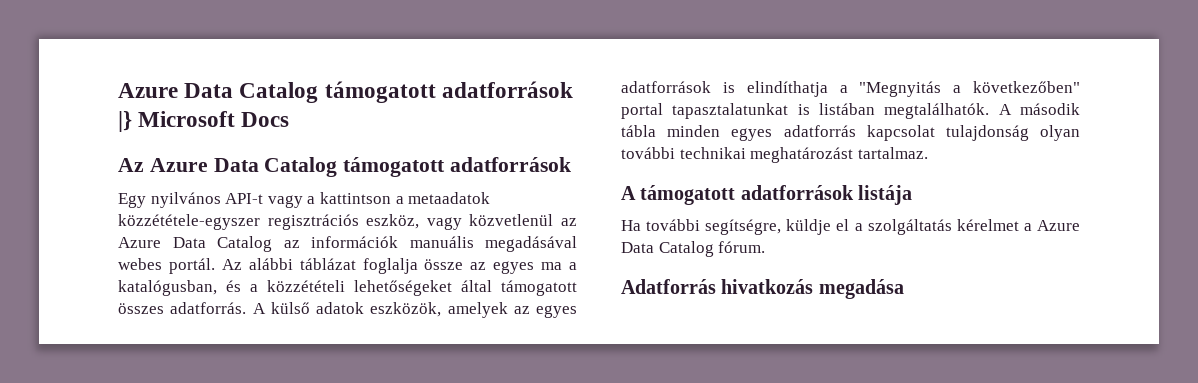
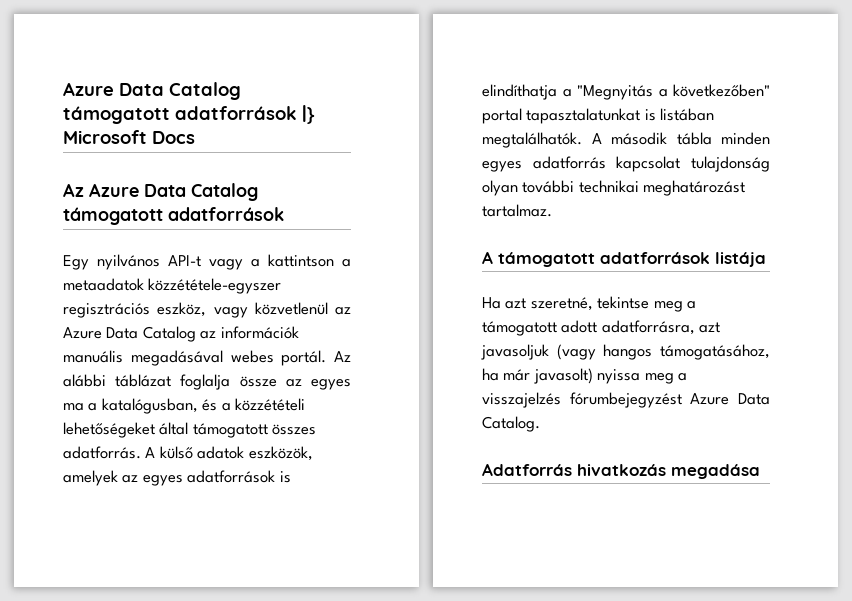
- Ha további segítségre, küldje el a szolgáltatás kérelmet a Azure Data Catalog fórum.
+ Ha azt szeretné, tekintse meg a támogatott adott adatforrásra, azt javasoljuk (vagy hangos támogatásához, ha már javasolt) nyissa meg a visszajelzés fórumbejegyzést Azure Data Catalog.

